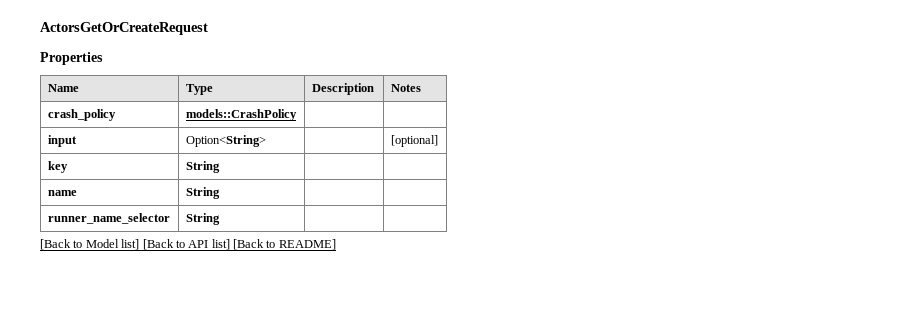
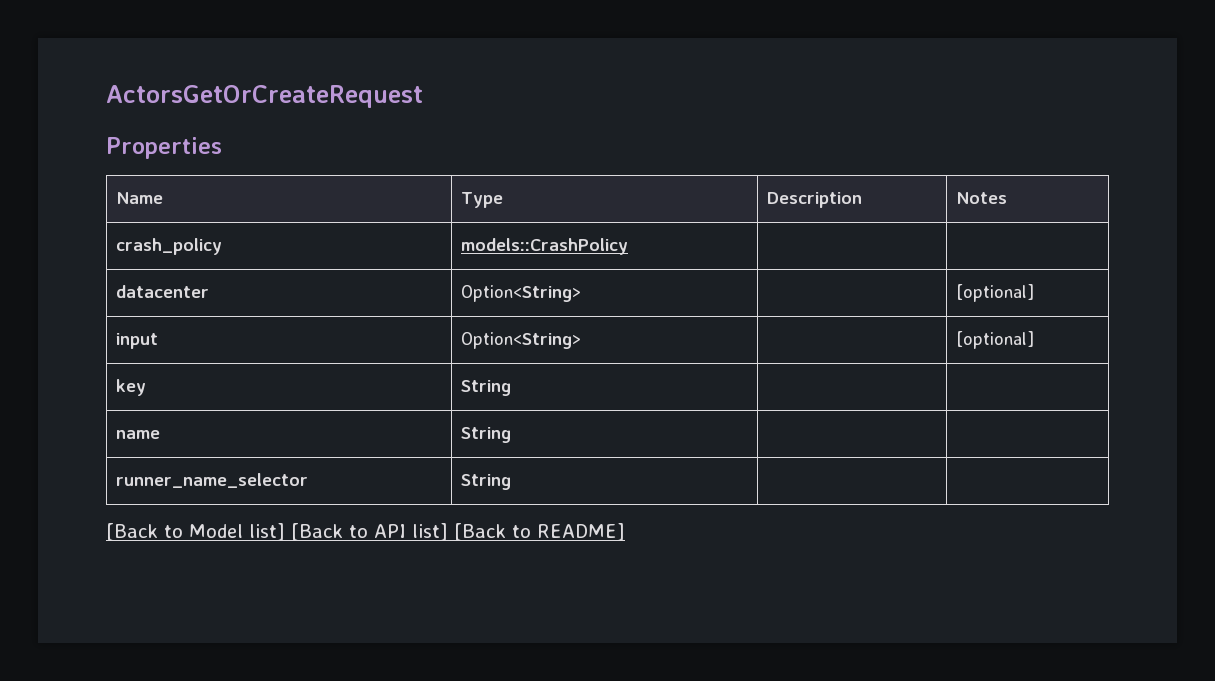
+ datacenter | Option<String> | | [optional]

